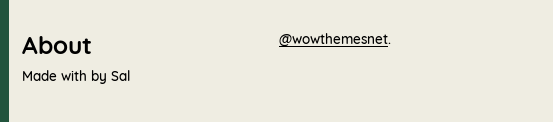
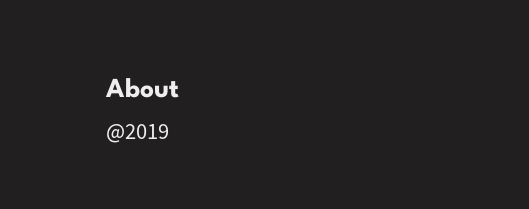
- Made with by Sal @wowthemesnet.
+ @2019

